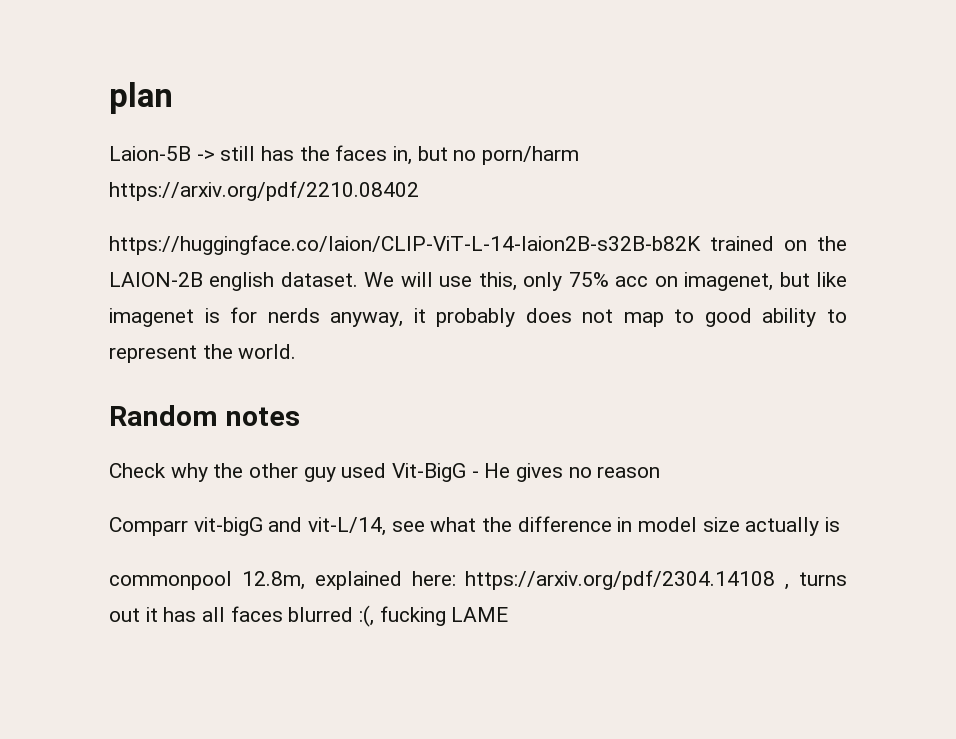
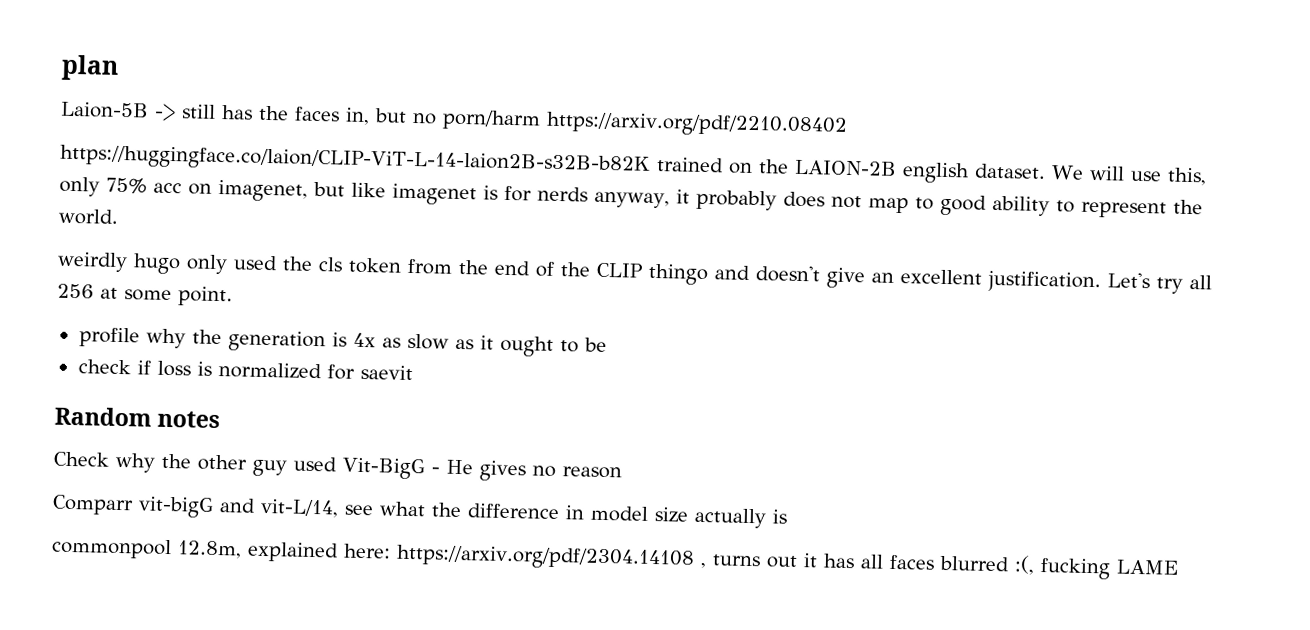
+ weirdly hugo only used the cls token from the end of the CLIP thingo and doesn't give an excellent justification. Let's try all 256 at some point.
+ profile why the generation is 4x as slow as it ought to be
+ check if loss is normalized for saevit

